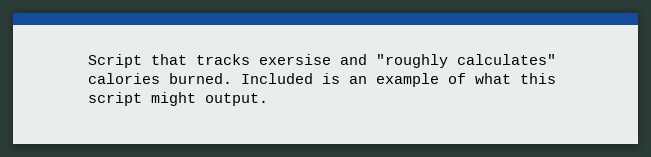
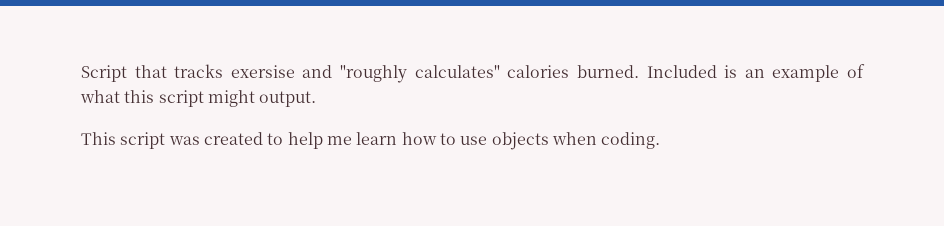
+ This script was created to help me learn how to use objects when coding.

